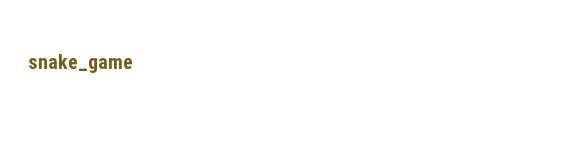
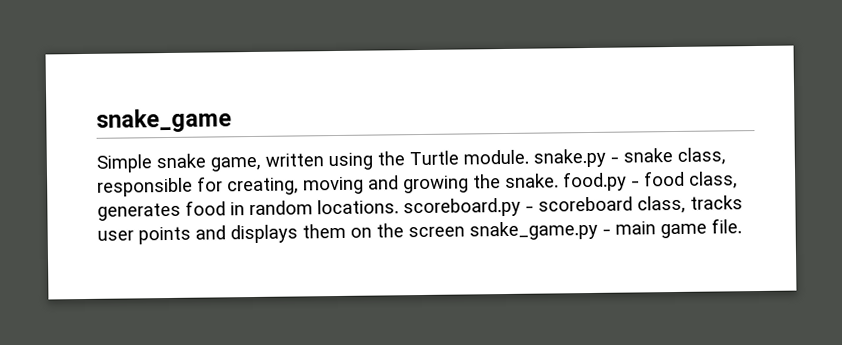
+ Simple snake game, written using the Turtle module. snake.py - snake class, responsible for creating, moving and growing the snake. food.py - food class, generates food in random locations. scoreboard.py - scoreboard class, tracks user points and displays them on the screen snake_game.py - main game file.

